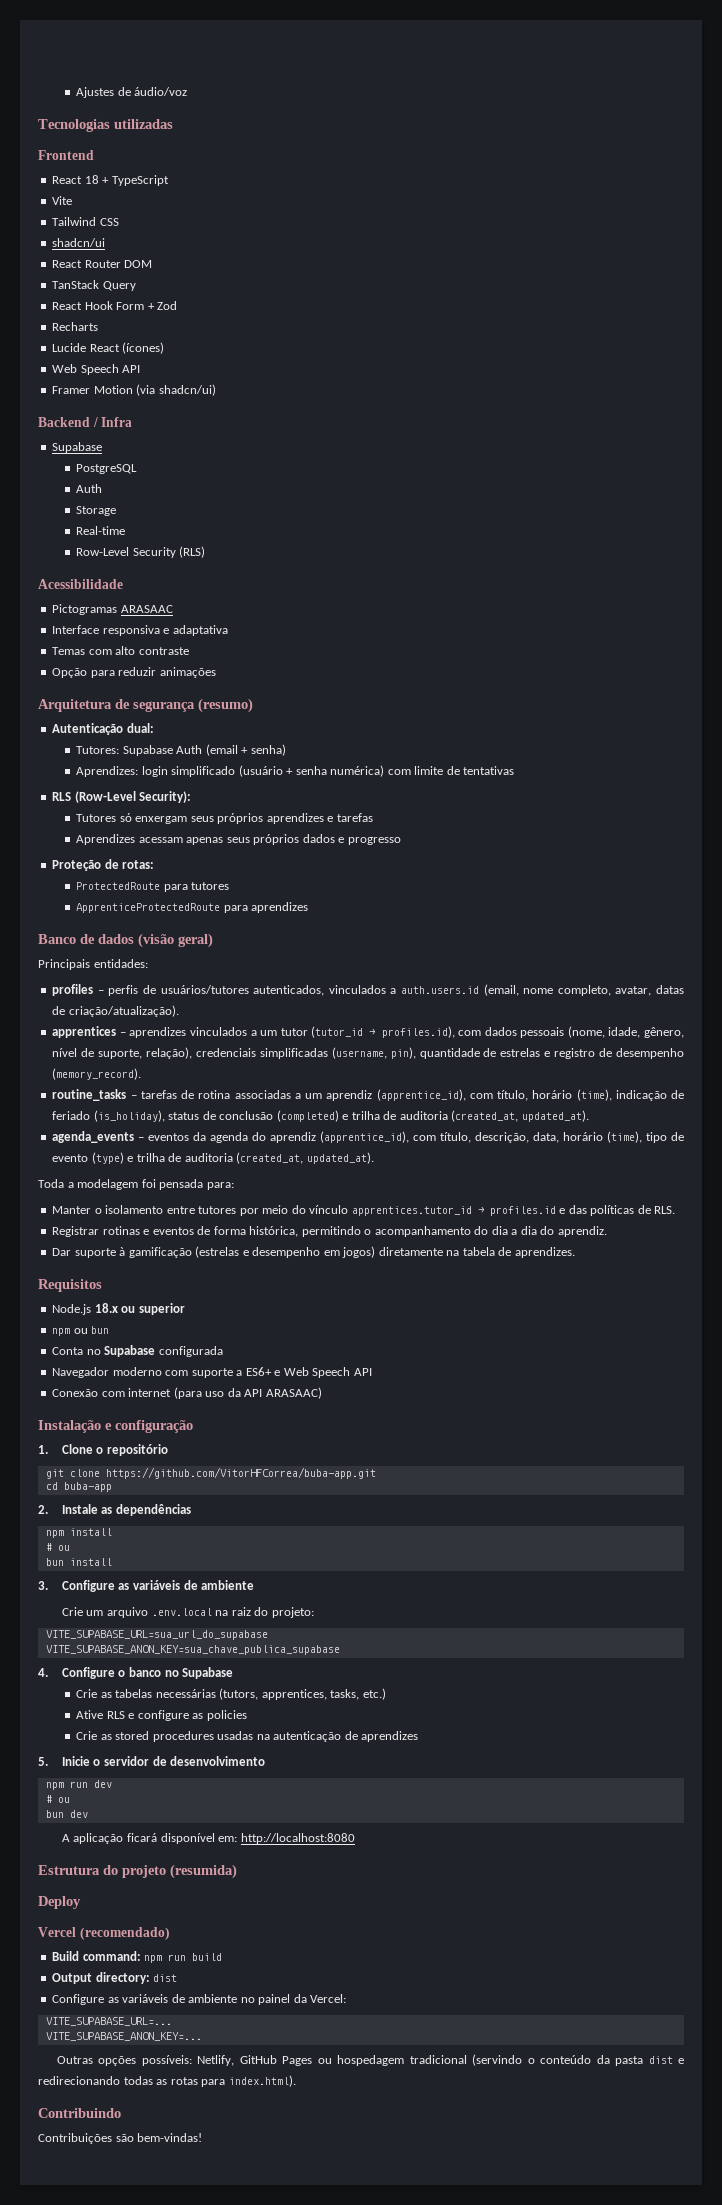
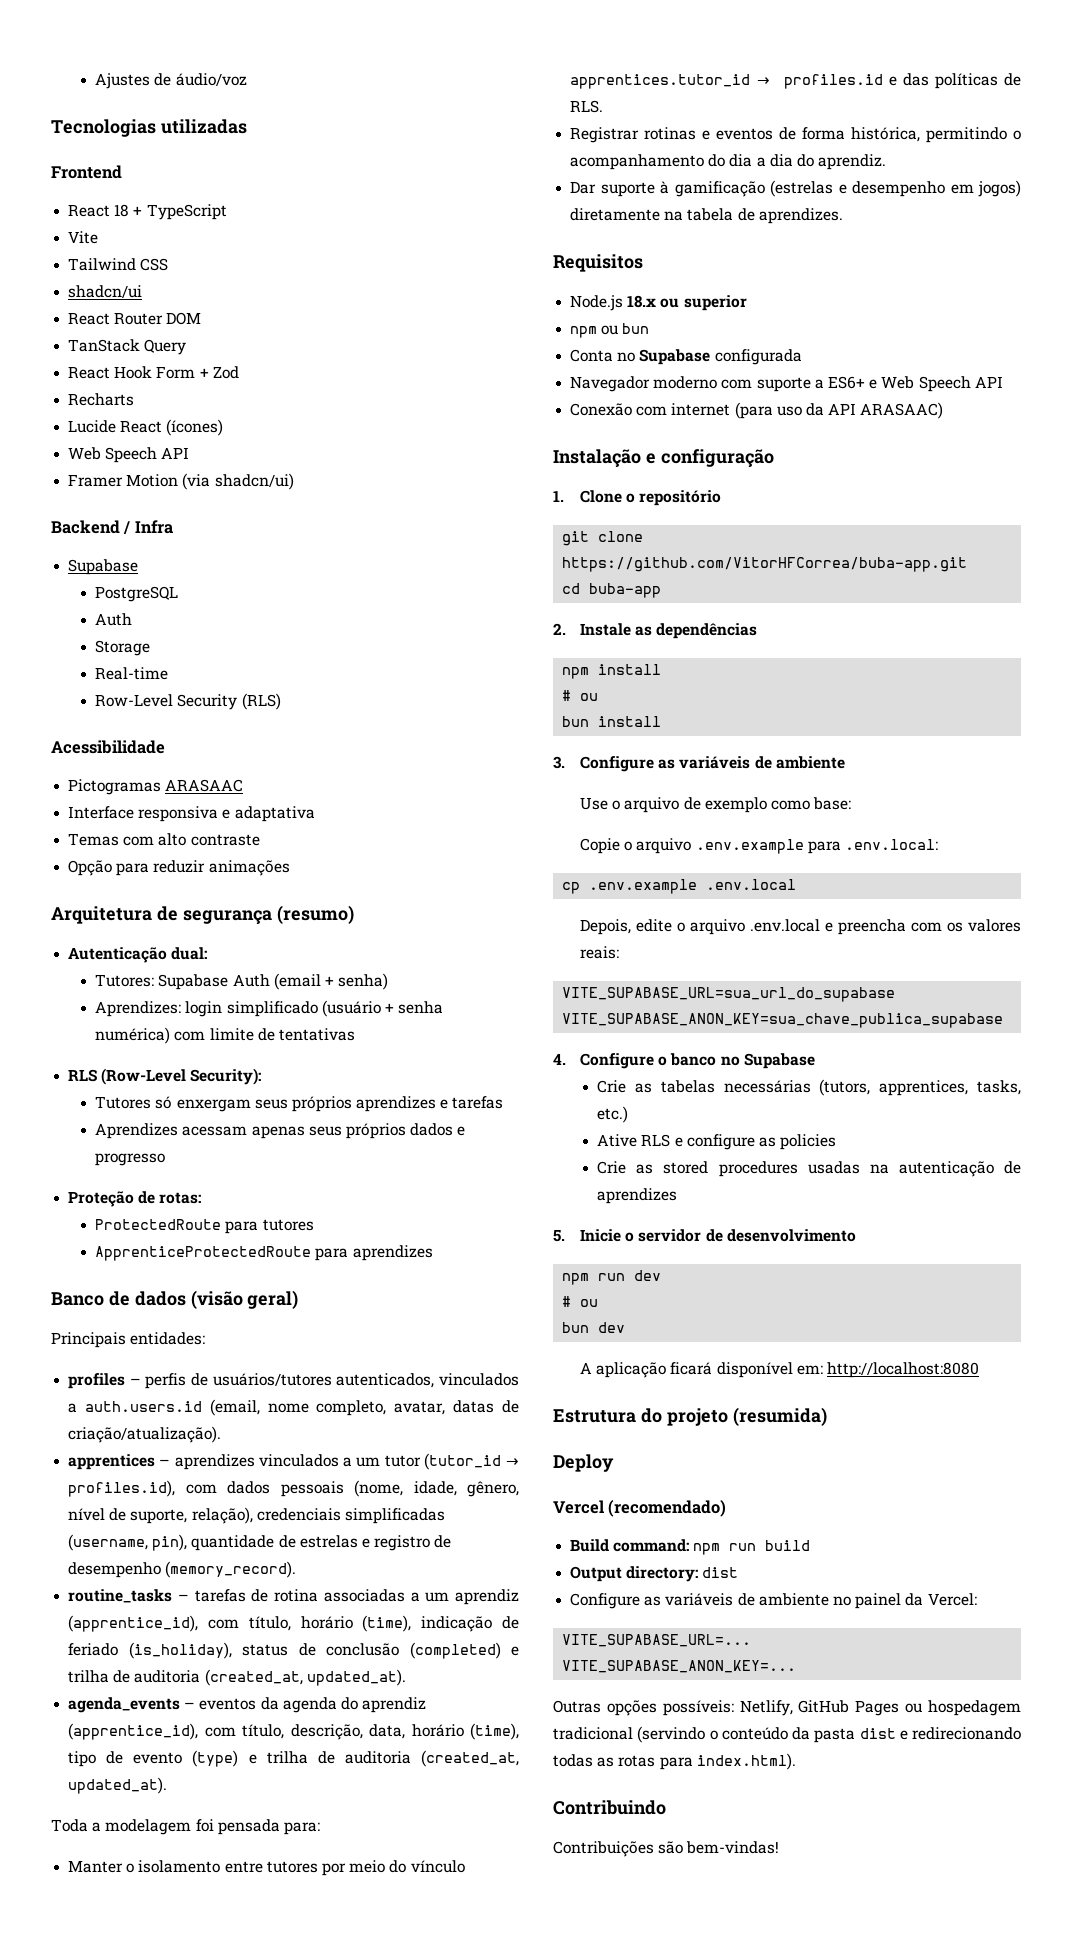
- Crie um arquivo .env.local na raiz do projeto:
+ Use o arquivo de exemplo como base:
+ Copie o arquivo .env.example para .env.local:
+ cp .env.example .env.local
+ Depois, edite o arquivo .env.local e preencha com os valores reais:

